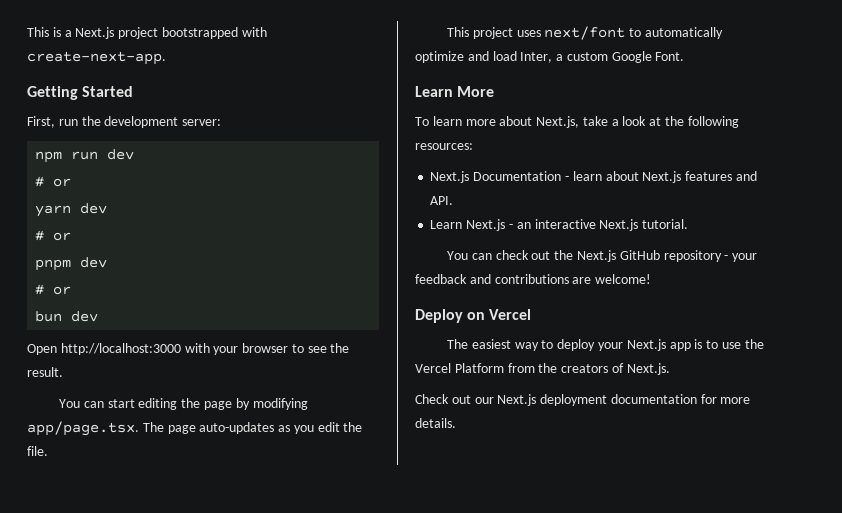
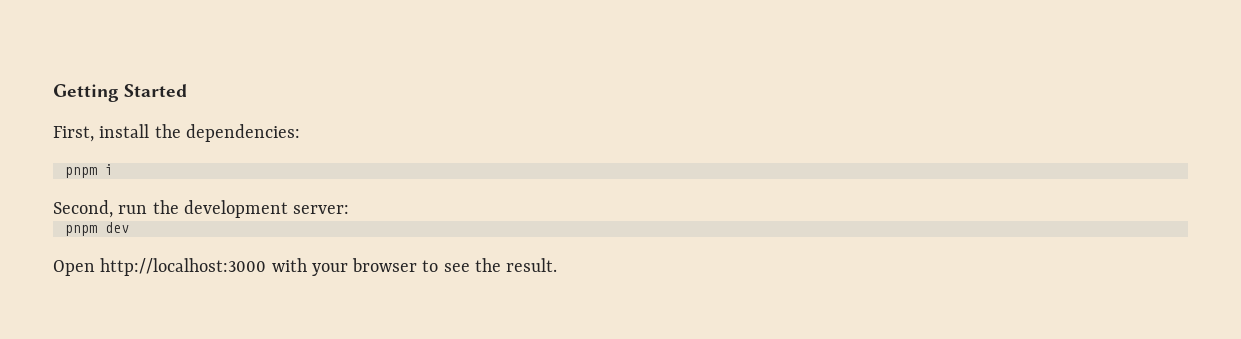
- This is a Next.js project bootstrapped with create-next-app.
  Getting Started
- First, run the development server:
- npm run dev
- # or
- yarn dev
- # or
+ First, install the dependencies:
+ pnpm i
+ Second, run the development server:
  pnpm dev
- # or
- bun dev
- You can start editing the page by modifying app/page.tsx. The page auto-updates as you edit the file.
- This project uses next/font to automatically optimize and load Inter, a custom Google Font.
- Learn More
- To learn more about Next.js, take a look at the following resources:
- Next.js Documentation - learn about Next.js features and API.
- Learn Next.js - an interactive Next.js tutorial.
- You can check out the Next.js GitHub repository - your feedback and contributions are welcome!
- Deploy on Vercel
- The easiest way to deploy your Next.js app is to use the Vercel Platform from the creators of Next.js.
- Check out our Next.js deployment documentation for more details.

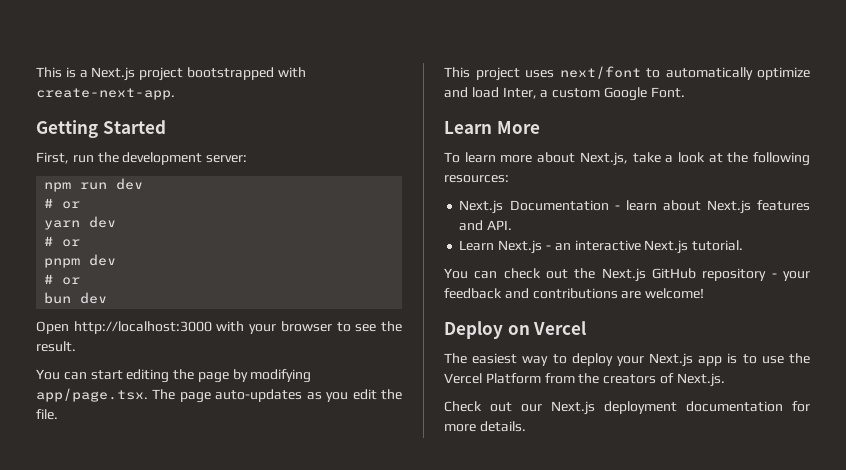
+ This is a Next.js project bootstrapped with create-next-app.
  Getting Started
- First, install the dependencies:
- pnpm i
- Second, run the development server:
+ First, run the development server:
+ npm run dev
+ # or
+ yarn dev
+ # or
  pnpm dev
+ # or
+ bun dev
+ You can start editing the page by modifying app/page.tsx. The page auto-updates as you edit the file.
+ This project uses next/font to automatically optimize and load Inter, a custom Google Font.
+ Learn More
+ To learn more about Next.js, take a look at the following resources:
+ Next.js Documentation - learn about Next.js features and API.
+ Learn Next.js - an interactive Next.js tutorial.
+ You can check out the Next.js GitHub repository - your feedback and contributions are welcome!
+ Deploy on Vercel
+ The easiest way to deploy your Next.js app is to use the Vercel Platform from the creators of Next.js.
+ Check out our Next.js deployment documentation for more details.

